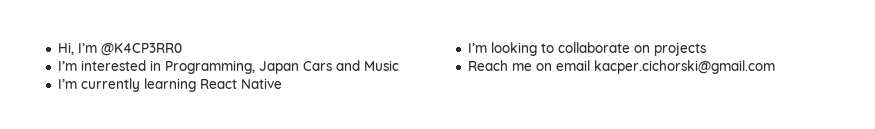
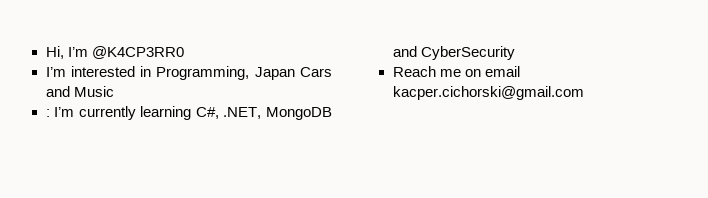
- I’m currently learning React Native
- I’m looking to collaborate on projects
+ : I’m currently learning C#, .NET, MongoDB and CyberSecurity

